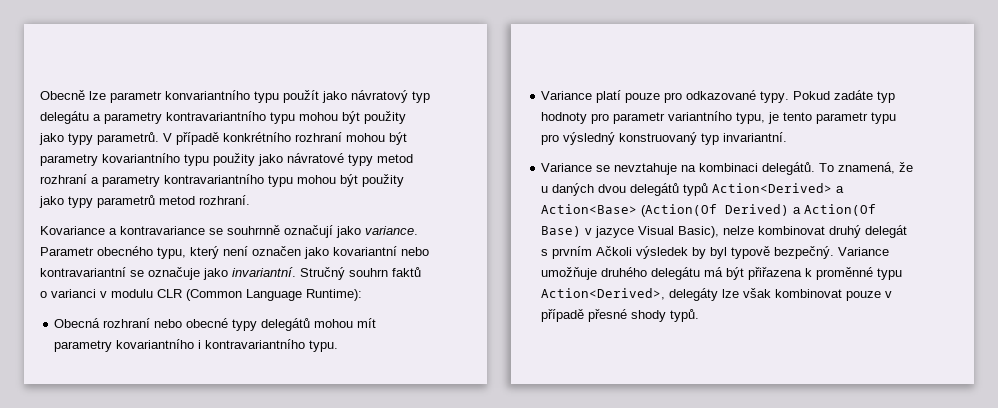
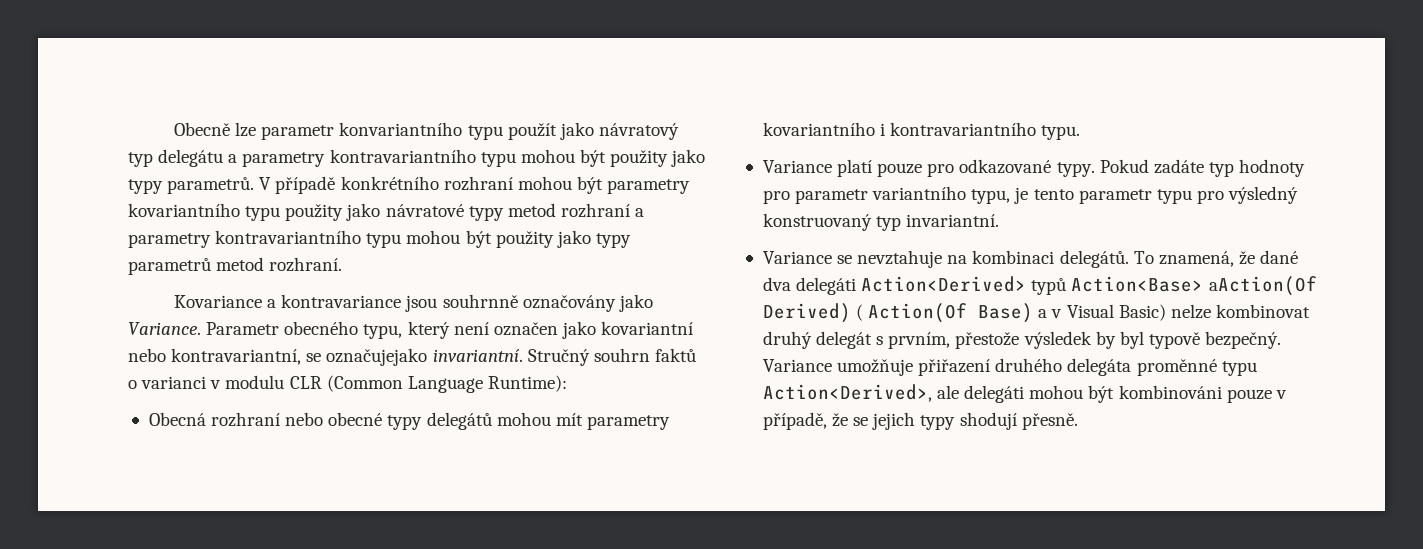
- Kovariance a kontravariance se souhrnně označují jako variance.
+ Kovariance a kontravariance jsou souhrnně označovány jako Variance.
- Parametr obecného typu, který není označen jako kovariantní nebo kontravariantní se označuje jako invariantní.
+ Parametr obecného typu, který není označen jako kovariantní nebo kontravariantní, se označujejako invariantní.
- To znamená, že u daných dvou delegátů typů Action<Derived> a Action<Base> (Action(Of Derived) a Action(Of Base) v jazyce Visual Basic), nelze kombinovat druhý delegát s prvním Ačkoli výsledek by byl typově bezpečný.
+ To znamená, že dané dva delegáti Action<Derived> typů Action<Base> aAction(Of Derived) ( Action(Of Base) a v Visual Basic) nelze kombinovat druhý delegát s prvním, přestože výsledek by byl typově bezpečný.
- Variance umožňuje druhého delegátu má být přiřazena k proměnné typu Action<Derived>, delegáty lze však kombinovat pouze v případě přesné shody typů.
+ Variance umožňuje přiřazení druhého delegáta proměnné typu Action<Derived>, ale delegáti mohou být kombinováni pouze v případě, že se jejich typy shodují přesně.

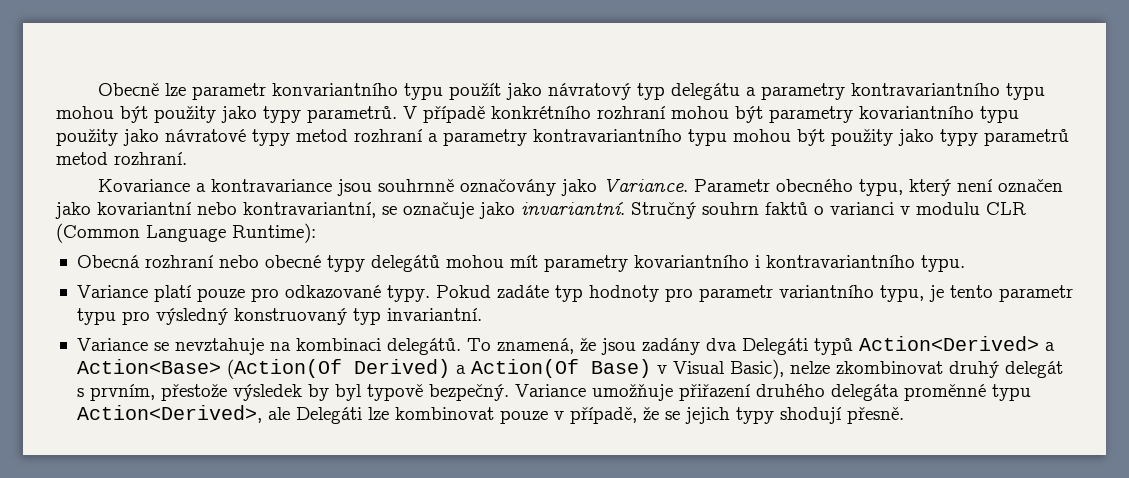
- Parametr obecného typu, který není označen jako kovariantní nebo kontravariantní, se označujejako invariantní.
+ Parametr obecného typu, který není označen jako kovariantní nebo kontravariantní, se označuje jako invariantní.
- To znamená, že dané dva delegáti Action<Derived> typů Action<Base> aAction(Of Derived) ( Action(Of Base) a v Visual Basic) nelze kombinovat druhý delegát s prvním, přestože výsledek by byl typově bezpečný.
+ To znamená, že jsou zadány dva Delegáti typů Action<Derived> a Action<Base> (Action(Of Derived) a Action(Of Base) v Visual Basic), nelze zkombinovat druhý delegát s prvním, přestože výsledek by byl typově bezpečný.
- Variance umožňuje přiřazení druhého delegáta proměnné typu Action<Derived>, ale delegáti mohou být kombinováni pouze v případě, že se jejich typy shodují přesně.
+ Variance umožňuje přiřazení druhého delegáta proměnné typu Action<Derived>, ale Delegáti lze kombinovat pouze v případě, že se jejich typy shodují přesně.

